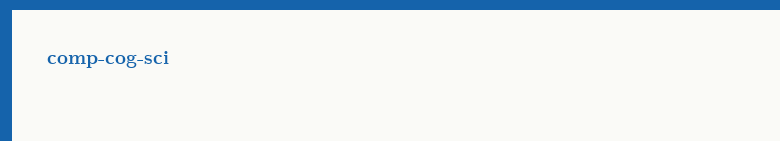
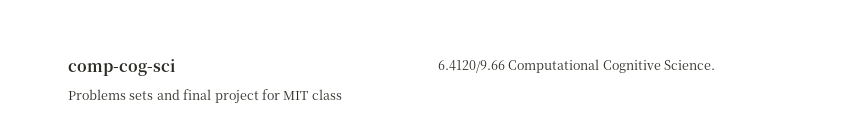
+ Problems sets and final project for MIT class 6.4120/9.66 Computational Cognitive Science.

